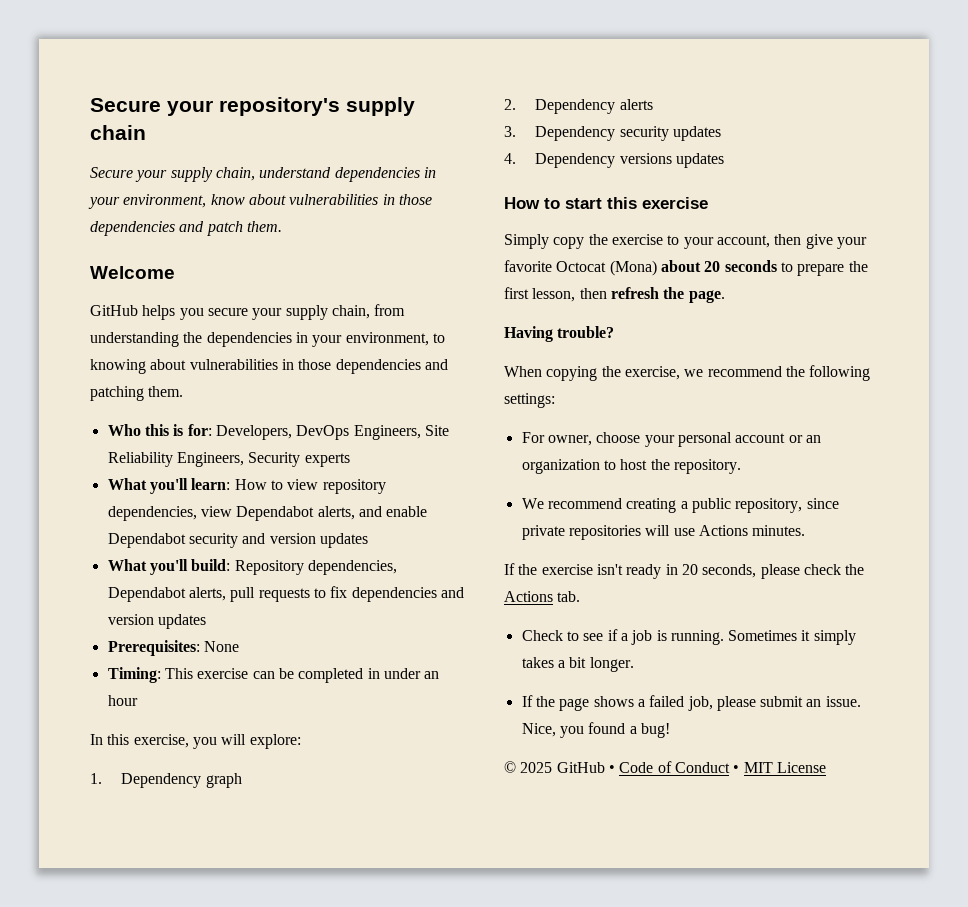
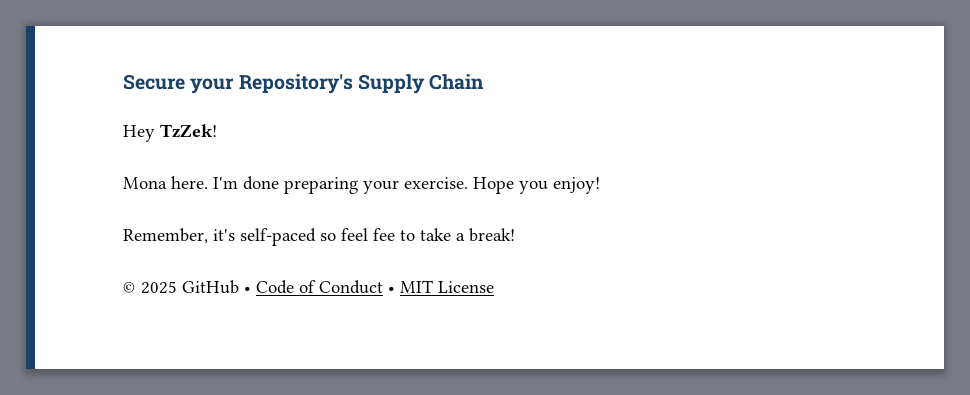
- Secure your repository's supply chain
- Secure your supply chain, understand dependencies in your environment, know about vulnerabilities in those dependencies and patch them.
- Welcome
- GitHub helps you secure your supply chain, from understanding the dependencies in your environment, to knowing about vulnerabilities in those dependencies and patching them.
- Who this is for: Developers, DevOps Engineers, Site Reliability Engineers, Security experts
- What you'll learn: How to view repository dependencies, view Dependabot alerts, and enable Dependabot security and version updates
- What you'll build: Repository dependencies, Dependabot alerts, pull requests to fix dependencies and version updates
- Prerequisites: None
- Timing: This exercise can be completed in under an hour
- In this exercise, you will explore:
- 1. Dependency graph
- 2. Dependency alerts
- 3. Dependency security updates
- 4. Dependency versions updates
- How to start this exercise
- Simply copy the exercise to your account, then give your favorite Octocat (Mona) about 20 seconds to prepare the first lesson, then refresh the page.
- Having trouble?
- When copying the exercise, we recommend the following settings:
- For owner, choose your personal account or an organization to host the repository.
- We recommend creating a public repository, since private repositories will use Actions minutes.
- If the exercise isn't ready in 20 seconds, please check the Actions tab.
- Check to see if a job is running. Sometimes it simply takes a bit longer.
- If the page shows a failed job, please submit an issue. Nice, you found a bug!
+ Secure your Repository's Supply Chain
+ Hey TzZek!
+ Mona here. I'm done preparing your exercise. Hope you enjoy!
+ Remember, it's self-paced so feel fee to take a break!

